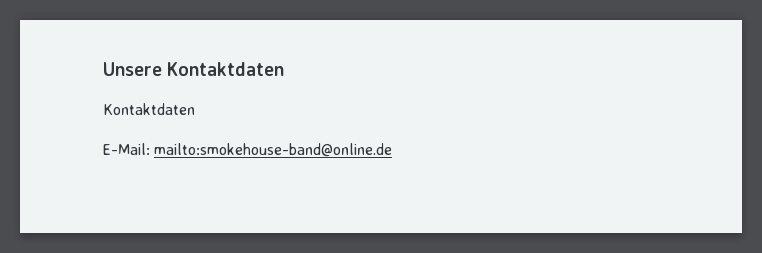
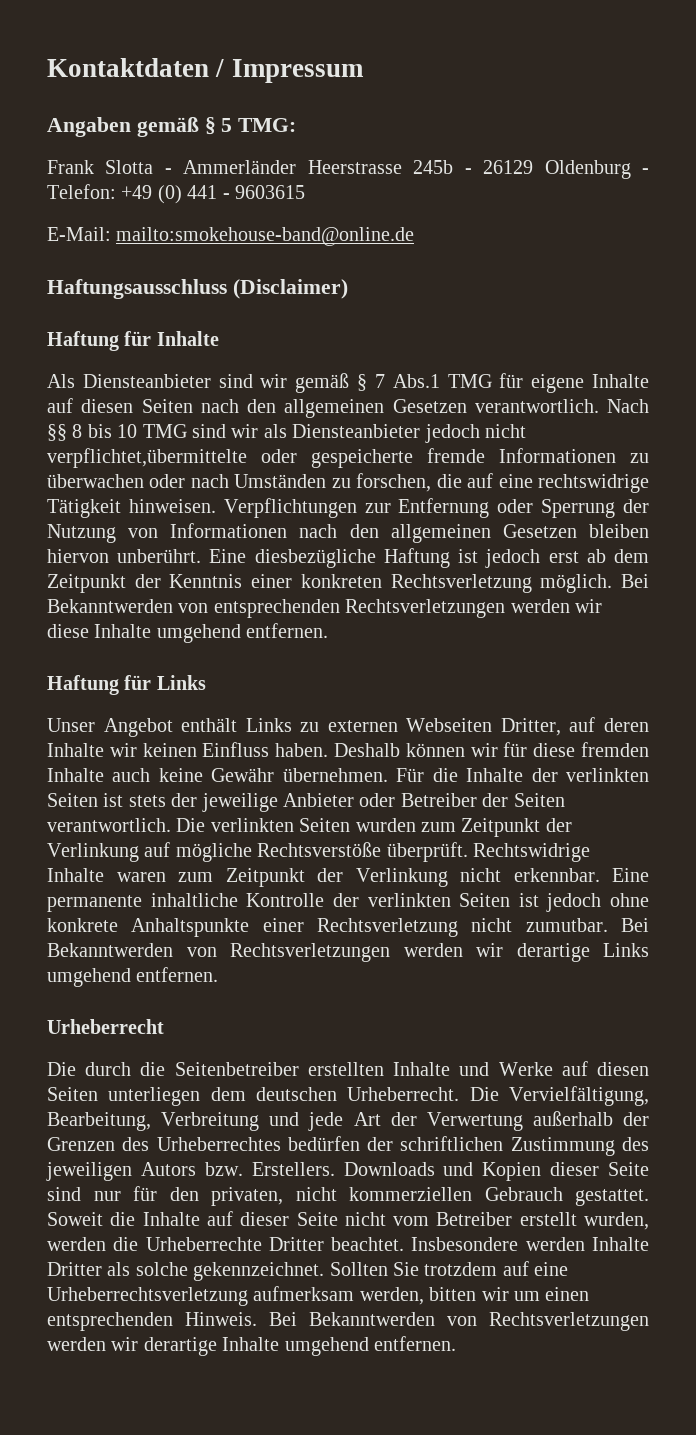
- Unsere Kontaktdaten
- Kontaktdaten
+ Kontaktdaten / Impressum
+ Angaben gemäß § 5 TMG:
+ Frank Slotta - Ammerländer Heerstrasse 245b - 26129 Oldenburg - Telefon: +49 (0) 441 - 9603615
  E-Mail: mailto:smokehouse-band@online.de
+ Haftungsausschluss (Disclaimer)
+ Haftung für Inhalte
+ Als Diensteanbieter sind wir gemäß § 7 Abs.1 TMG für eigene Inhalte auf diesen Seiten nach den allgemeinen Gesetzen verantwortlich. Nach §§ 8 bis 10 TMG sind wir als Diensteanbieter jedoch nicht verpflichtet,übermittelte oder gespeicherte fremde Informationen zu überwachen oder nach Umständen zu forschen, die auf eine rechtswidrige Tätigkeit hinweisen. Verpflichtungen zur Entfernung oder Sperrung der Nutzung von Informationen nach den allgemeinen Gesetzen bleiben hiervon unberührt. Eine diesbezügliche Haftung ist jedoch erst ab dem Zeitpunkt der Kenntnis einer konkreten Rechtsverletzung möglich. Bei Bekanntwerden von entsprechenden Rechtsverletzungen werden wir diese Inhalte umgehend entfernen.
+ Haftung für Links
+ Unser Angebot enthält Links zu externen Webseiten Dritter, auf deren Inhalte wir keinen Einfluss haben. Deshalb können wir für diese fremden Inhalte auch keine Gewähr übernehmen. Für die Inhalte der verlinkten Seiten ist stets der jeweilige Anbieter oder Betreiber der Seiten verantwortlich. Die verlinkten Seiten wurden zum Zeitpunkt der Verlinkung auf mögliche Rechtsverstöße überprüft. Rechtswidrige Inhalte waren zum Zeitpunkt der Verlinkung nicht erkennbar. Eine permanente inhaltliche Kontrolle der verlinkten Seiten ist jedoch ohne konkrete Anhaltspunkte einer Rechtsverletzung nicht zumutbar. Bei Bekanntwerden von Rechtsverletzungen werden wir derartige Links umgehend entfernen.
+ Urheberrecht
+ Die durch die Seitenbetreiber erstellten Inhalte und Werke auf diesen Seiten unterliegen dem deutschen Urheberrecht. Die Vervielfältigung, Bearbeitung, Verbreitung und jede Art der Verwertung außerhalb der Grenzen des Urheberrechtes bedürfen der schriftlichen Zustimmung des jeweiligen Autors bzw. Erstellers. Downloads und Kopien dieser Seite sind nur für den privaten, nicht kommerziellen Gebrauch gestattet. Soweit die Inhalte auf dieser Seite nicht vom Betreiber erstellt wurden, werden die Urheberrechte Dritter beachtet. Insbesondere werden Inhalte Dritter als solche gekennzeichnet. Sollten Sie trotzdem auf eine Urheberrechtsverletzung aufmerksam werden, bitten wir um einen entsprechenden Hinweis. Bei Bekanntwerden von Rechtsverletzungen werden wir derartige Inhalte umgehend entfernen.

